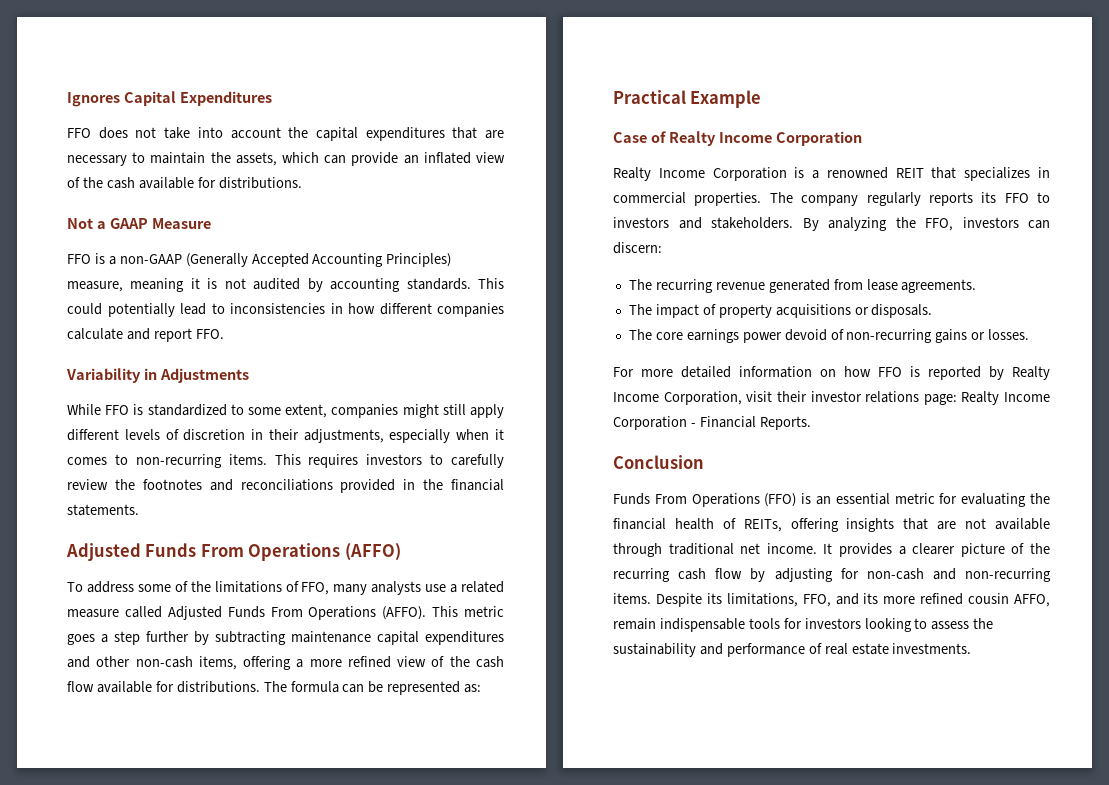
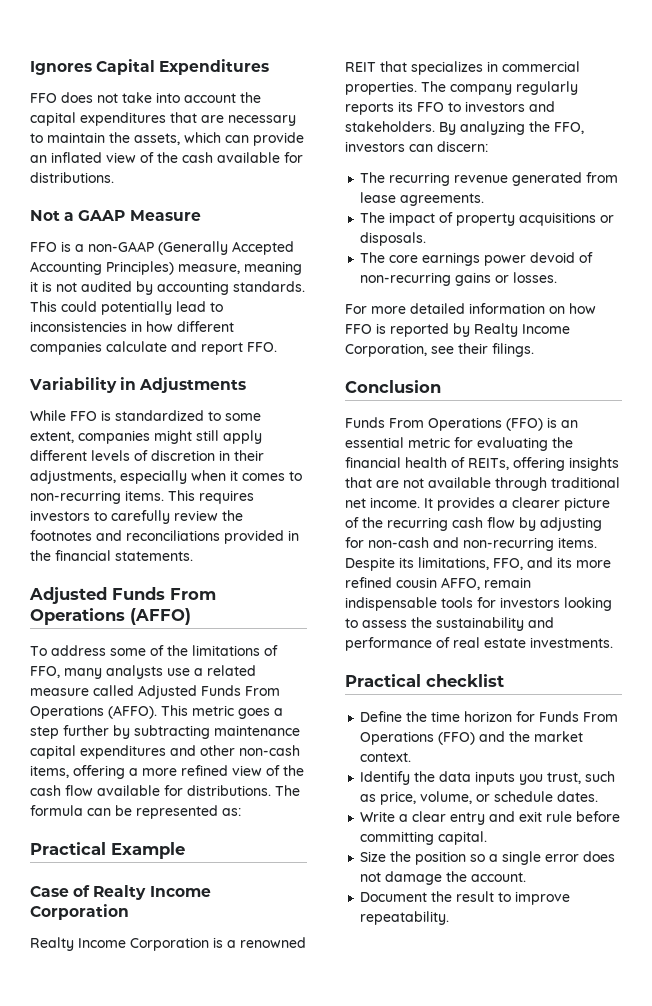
- For more detailed information on how FFO is reported by Realty Income Corporation, visit their investor relations page: Realty Income Corporation - Financial Reports.
+ For more detailed information on how FFO is reported by Realty Income Corporation, see their filings.
+ Practical checklist
+ Define the time horizon for Funds From Operations (FFO) and the market context.
+ Identify the data inputs you trust, such as price, volume, or schedule dates.
+ Write a clear entry and exit rule before committing capital.
+ Size the position so a single error does not damage the account.
+ Document the result to improve repeatability.

